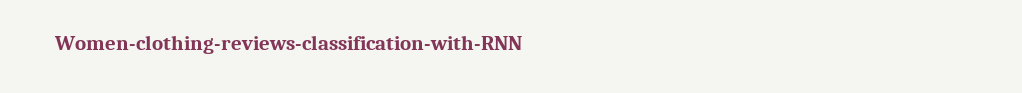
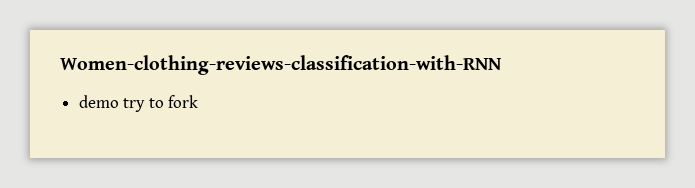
+ demo try to fork

